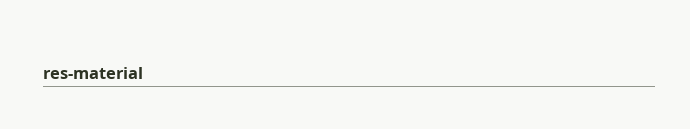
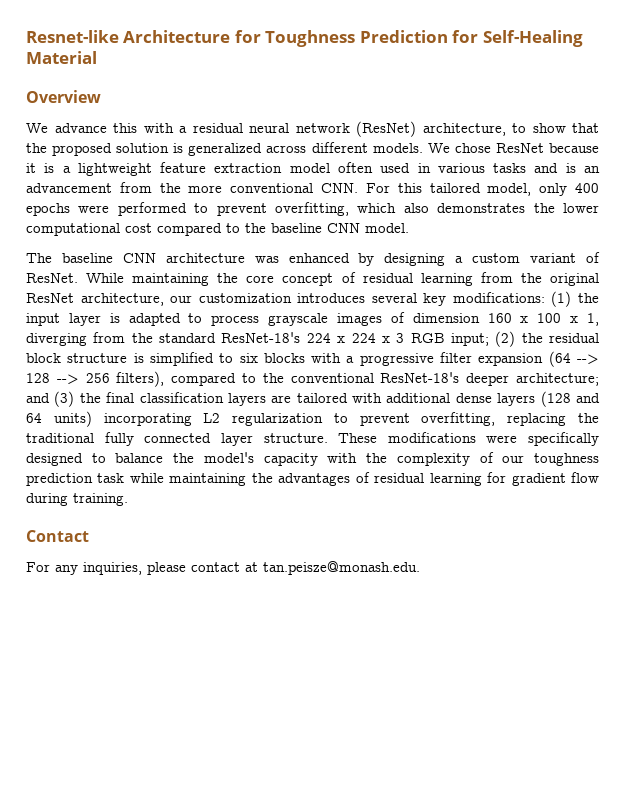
- res-material
+ Resnet-like Architecture for Toughness Prediction for Self-Healing Material
+ Overview
+ We advance this with a residual neural network (ResNet) architecture, to show that the proposed solution is generalized across different models. We chose ResNet because it is a lightweight feature extraction model often used in various tasks and is an advancement from the more conventional CNN. For this tailored model, only 400 epochs were performed to prevent overfitting, which also demonstrates the lower computational cost compared to the baseline CNN model.
+ The baseline CNN architecture was enhanced by designing a custom variant of ResNet. While maintaining the core concept of residual learning from the original ResNet architecture, our customization introduces several key modifications: (1) the input layer is adapted to process grayscale images of dimension 160 x 100 x 1, diverging from the standard ResNet-18's 224 x 224 x 3 RGB input; (2) the residual block structure is simplified to six blocks with a progressive filter expansion (64 --> 128 --> 256 filters), compared to the conventional ResNet-18's deeper architecture; and (3) the final classification layers are tailored with additional dense layers (128 and 64 units) incorporating L2 regularization to prevent overfitting, replacing the traditional fully connected layer structure. These modifications were specifically designed to balance the model's capacity with the complexity of our toughness prediction task while maintaining the advantages of residual learning for gradient flow during training.
+ Contact
+ For any inquiries, please contact at tan.peisze@monash.edu.

